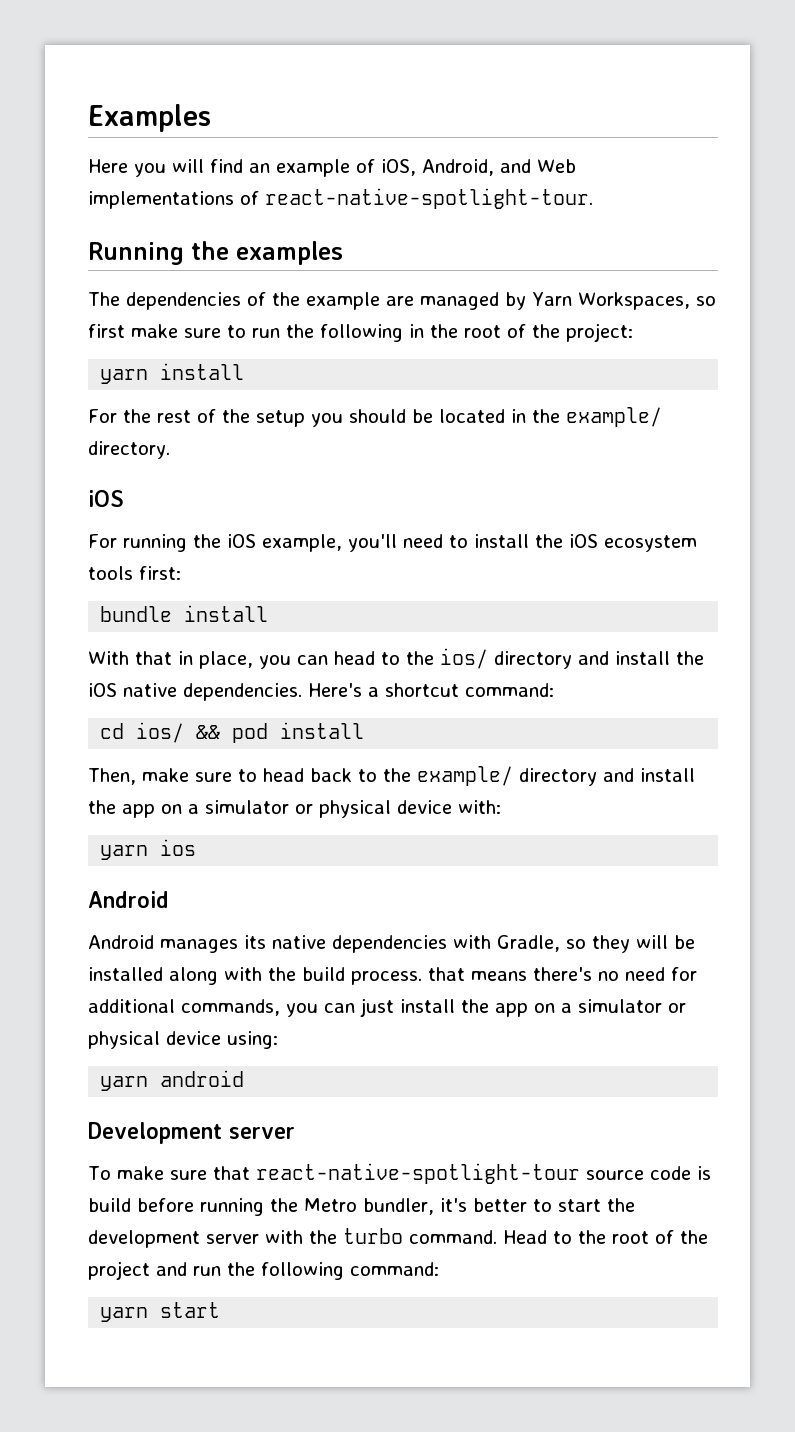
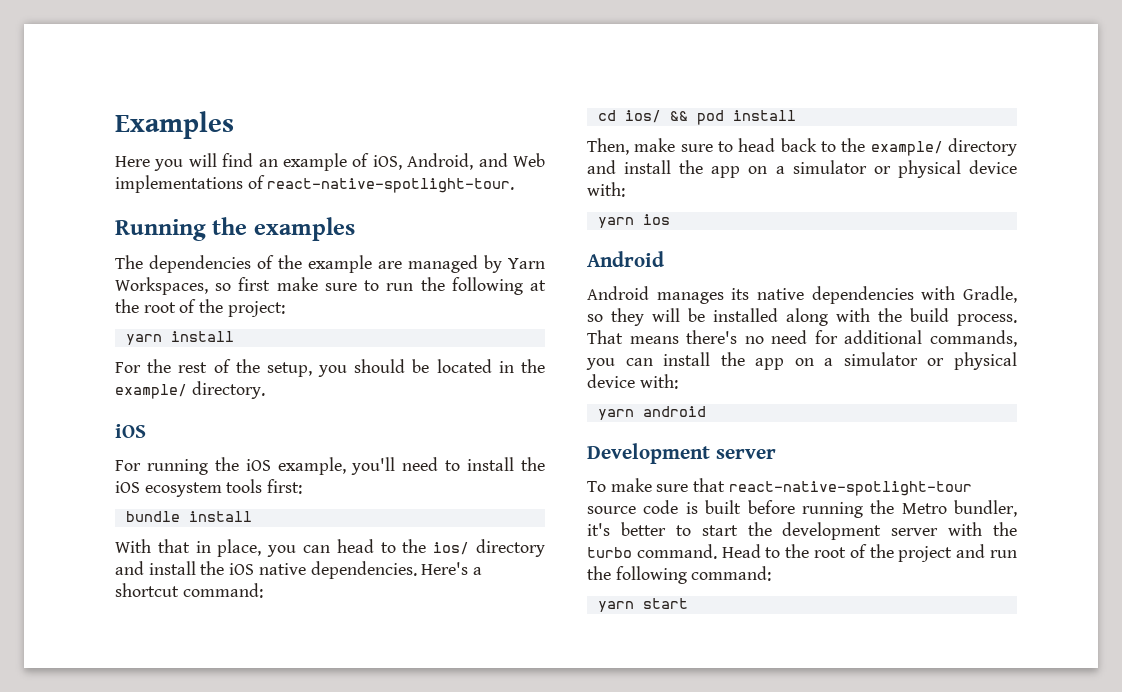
- The dependencies of the example are managed by Yarn Workspaces, so first make sure to run the following in the root of the project:
+ The dependencies of the example are managed by Yarn Workspaces, so first make sure to run the following at the root of the project:
- For the rest of the setup you should be located in the example/ directory.
+ For the rest of the setup, you should be located in the example/ directory.
- Android manages its native dependencies with Gradle, so they will be installed along with the build process. that means there's no need for additional commands, you can just install the app on a simulator or physical device using:
+ Android manages its native dependencies with Gradle, so they will be installed along with the build process. That means there's no need for additional commands, you can install the app on a simulator or physical device with:
- To make sure that react-native-spotlight-tour source code is build before running the Metro bundler, it's better to start the development server with the turbo command.
+ To make sure that react-native-spotlight-tour source code is built before running the Metro bundler, it's better to start the development server with the turbo command.

